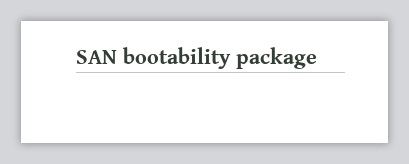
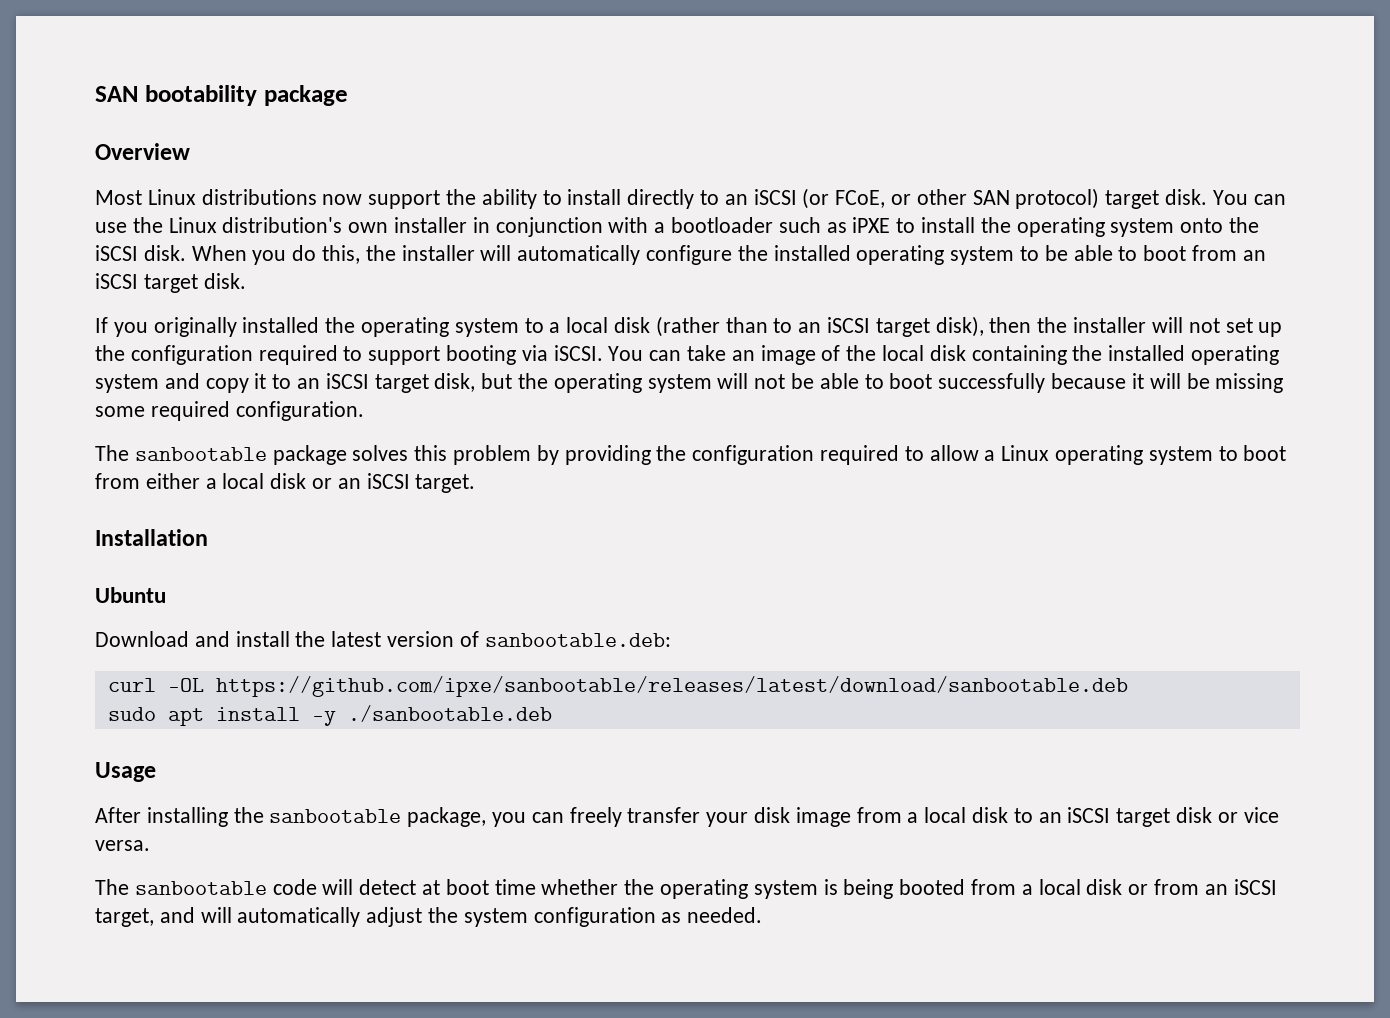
+ Overview
+ Most Linux distributions now support the ability to install directly to an iSCSI (or FCoE, or other SAN protocol) target disk. You can use the Linux distribution's own installer in conjunction with a bootloader such as iPXE to install the operating system onto the iSCSI disk. When you do this, the installer will automatically configure the installed operating system to be able to boot from an iSCSI target disk.
+ If you originally installed the operating system to a local disk (rather than to an iSCSI target disk), then the installer will not set up the configuration required to support booting via iSCSI. You can take an image of the local disk containing the installed operating system and copy it to an iSCSI target disk, but the operating system will not be able to boot successfully because it will be missing some required configuration.
+ The sanbootable package solves this problem by providing the configuration required to allow a Linux operating system to boot from either a local disk or an iSCSI target.
+ Installation
+ Ubuntu
+ Download and install the latest version of sanbootable.deb:
+ curl -OL https://github.com/ipxe/sanbootable/releases/latest/download/sanbootable.deb
+ sudo apt install -y ./sanbootable.deb
+ Usage
+ After installing the sanbootable package, you can freely transfer your disk image from a local disk to an iSCSI target disk or vice versa.
+ The sanbootable code will detect at boot time whether the operating system is being booted from a local disk or from an iSCSI target, and will automatically adjust the system configuration as needed.

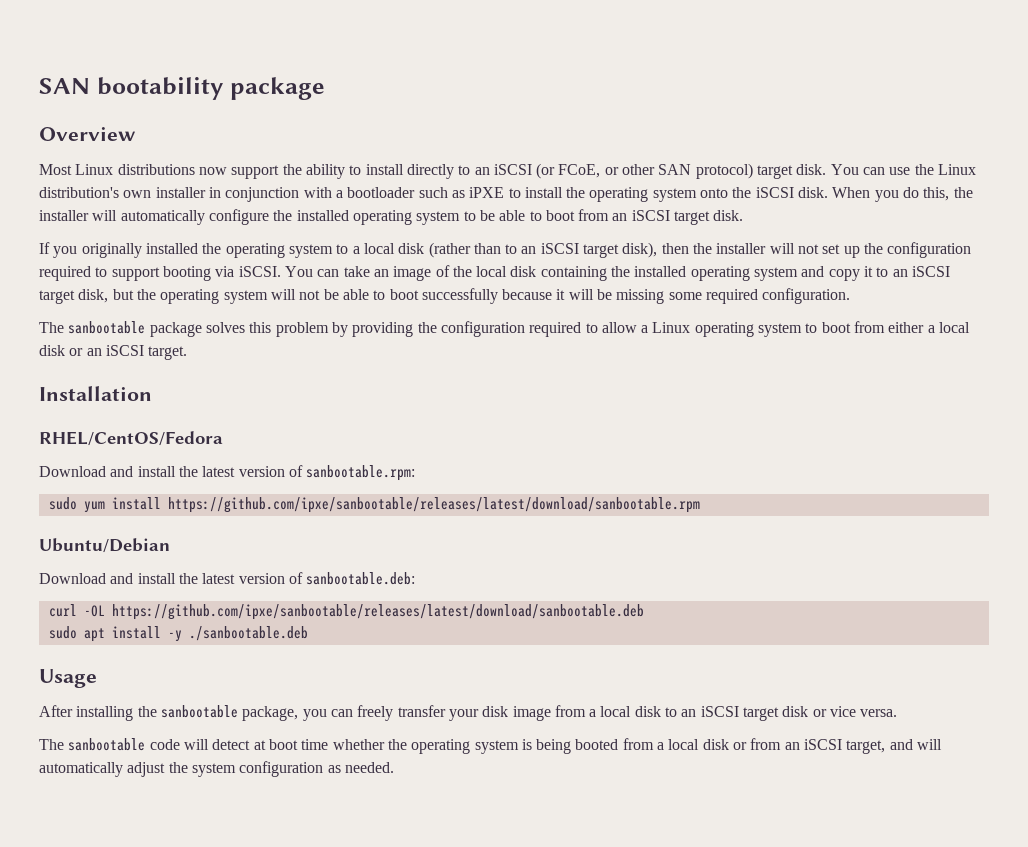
- Ubuntu
+ RHEL/CentOS/Fedora
+ Download and install the latest version of sanbootable.rpm:
+ sudo yum install https://github.com/ipxe/sanbootable/releases/latest/download/sanbootable.rpm
+ Ubuntu/Debian

